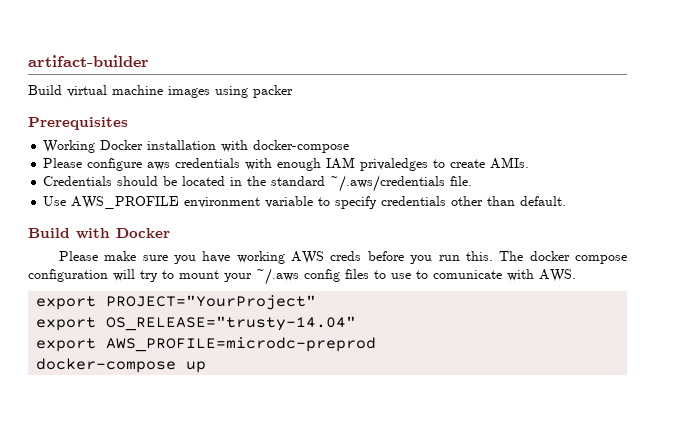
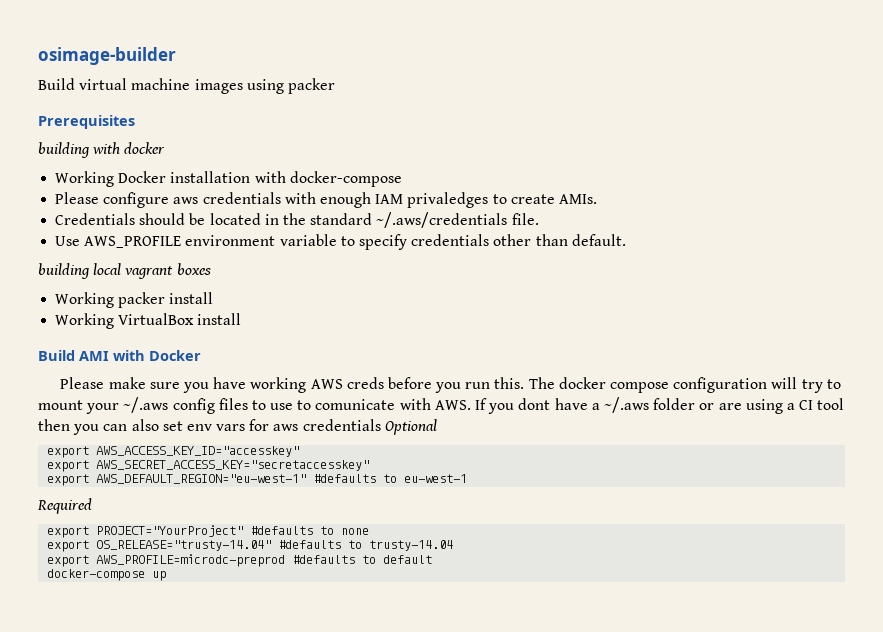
- artifact-builder
+ osimage-builder
+ building with docker
- Build with Docker
+ building local vagrant boxes
+ Working packer install
+ Working VirtualBox install
+ Build AMI with Docker
- The docker compose configuration will try to mount your ~/.aws config files to use to comunicate with AWS.
+ The docker compose configuration will try to mount your ~/.aws config files to use to comunicate with AWS. If you dont have a ~/.aws folder or are using a CI tool then you can also set env vars for aws credentials Optional
+ export AWS_ACCESS_KEY_ID="accesskey"
+ export AWS_SECRET_ACCESS_KEY="secretaccesskey"
+ export AWS_DEFAULT_REGION="eu-west-1" #defaults to eu-west-1
+ Required
- export PROJECT="YourProject"
+ export PROJECT="YourProject" #defaults to none
- export OS_RELEASE="trusty-14.04"
+ export OS_RELEASE="trusty-14.04" #defaults to trusty-14.04
- export AWS_PROFILE=microdc-preprod
+ export AWS_PROFILE=microdc-preprod #defaults to default

